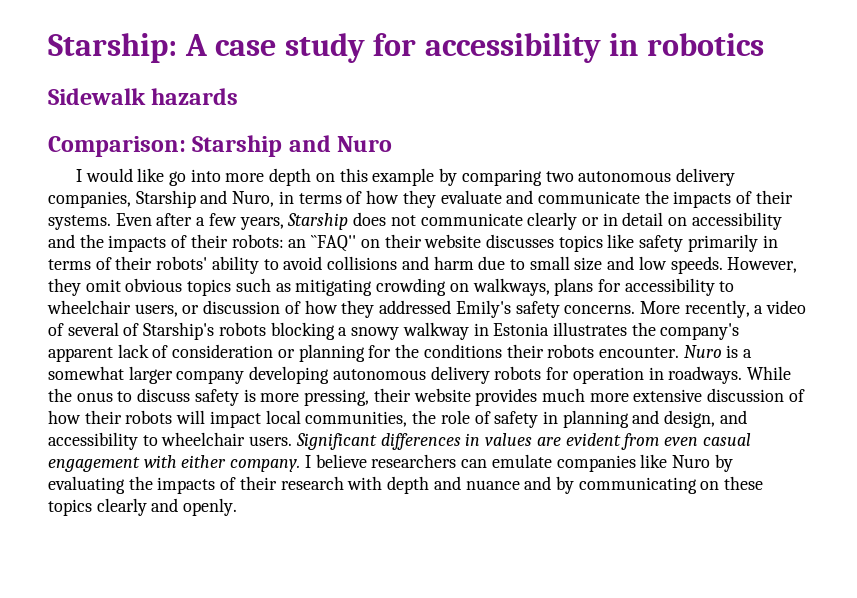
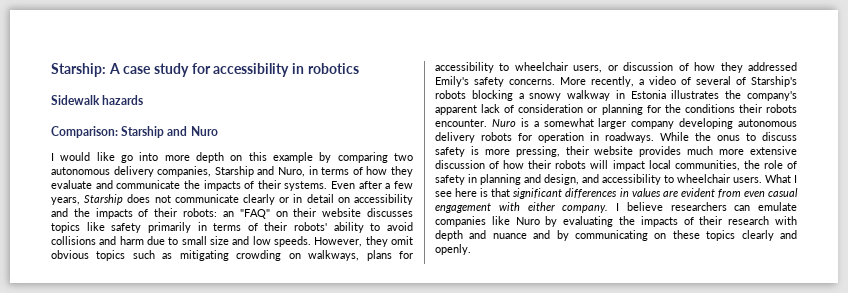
- Even after a few years, Starship does not communicate clearly or in detail on accessibility and the impacts of their robots: an ``FAQ'' on their website discusses topics like safety primarily in terms of their robots' ability to avoid collisions and harm due to small size and low speeds.
+ Even after a few years, Starship does not communicate clearly or in detail on accessibility and the impacts of their robots: an "FAQ" on their website discusses topics like safety primarily in terms of their robots' ability to avoid collisions and harm due to small size and low speeds.
- Significant differences in values are evident from even casual engagement with either company.
+ What I see here is that significant differences in values are evident from even casual engagement with either company.

